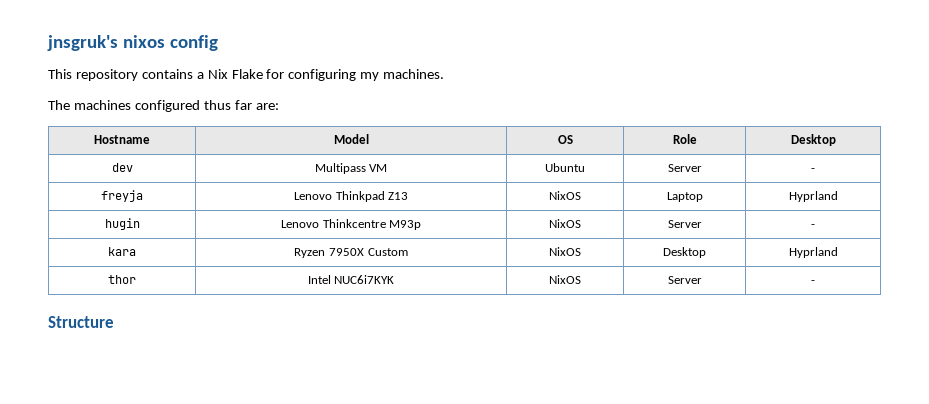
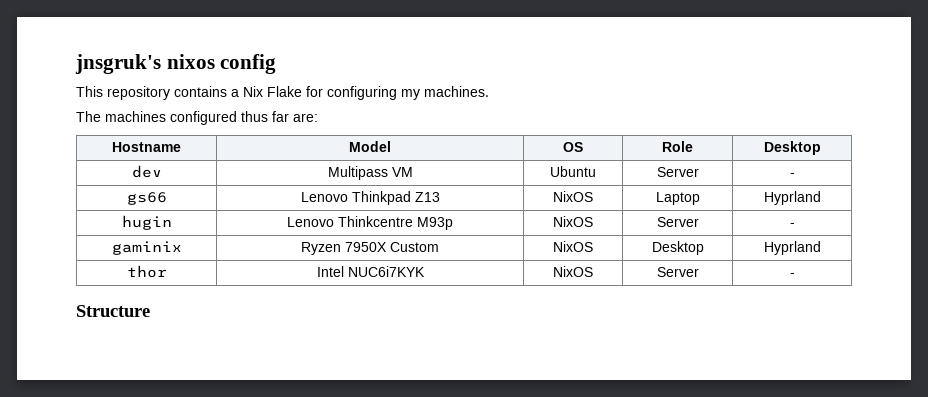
- freyja | Lenovo Thinkpad Z13 | NixOS | Laptop | Hyprland
+ gs66 | Lenovo Thinkpad Z13 | NixOS | Laptop | Hyprland
- kara | Ryzen 7950X Custom | NixOS | Desktop | Hyprland
+ gaminix | Ryzen 7950X Custom | NixOS | Desktop | Hyprland

